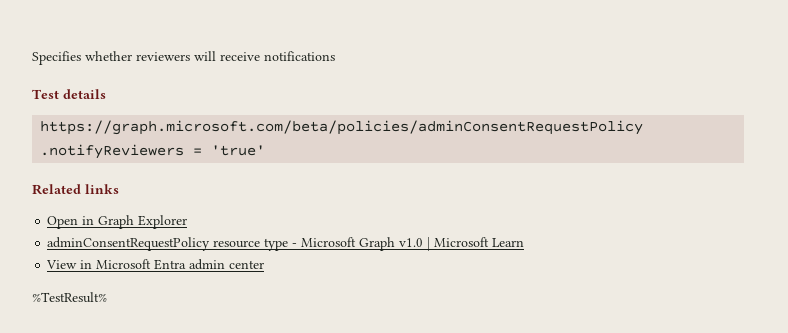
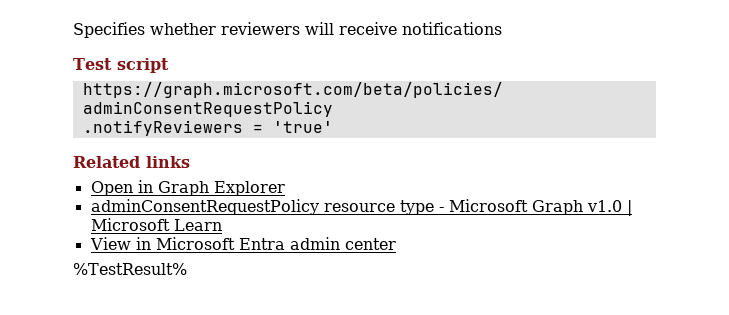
- Test details
+ Test script

